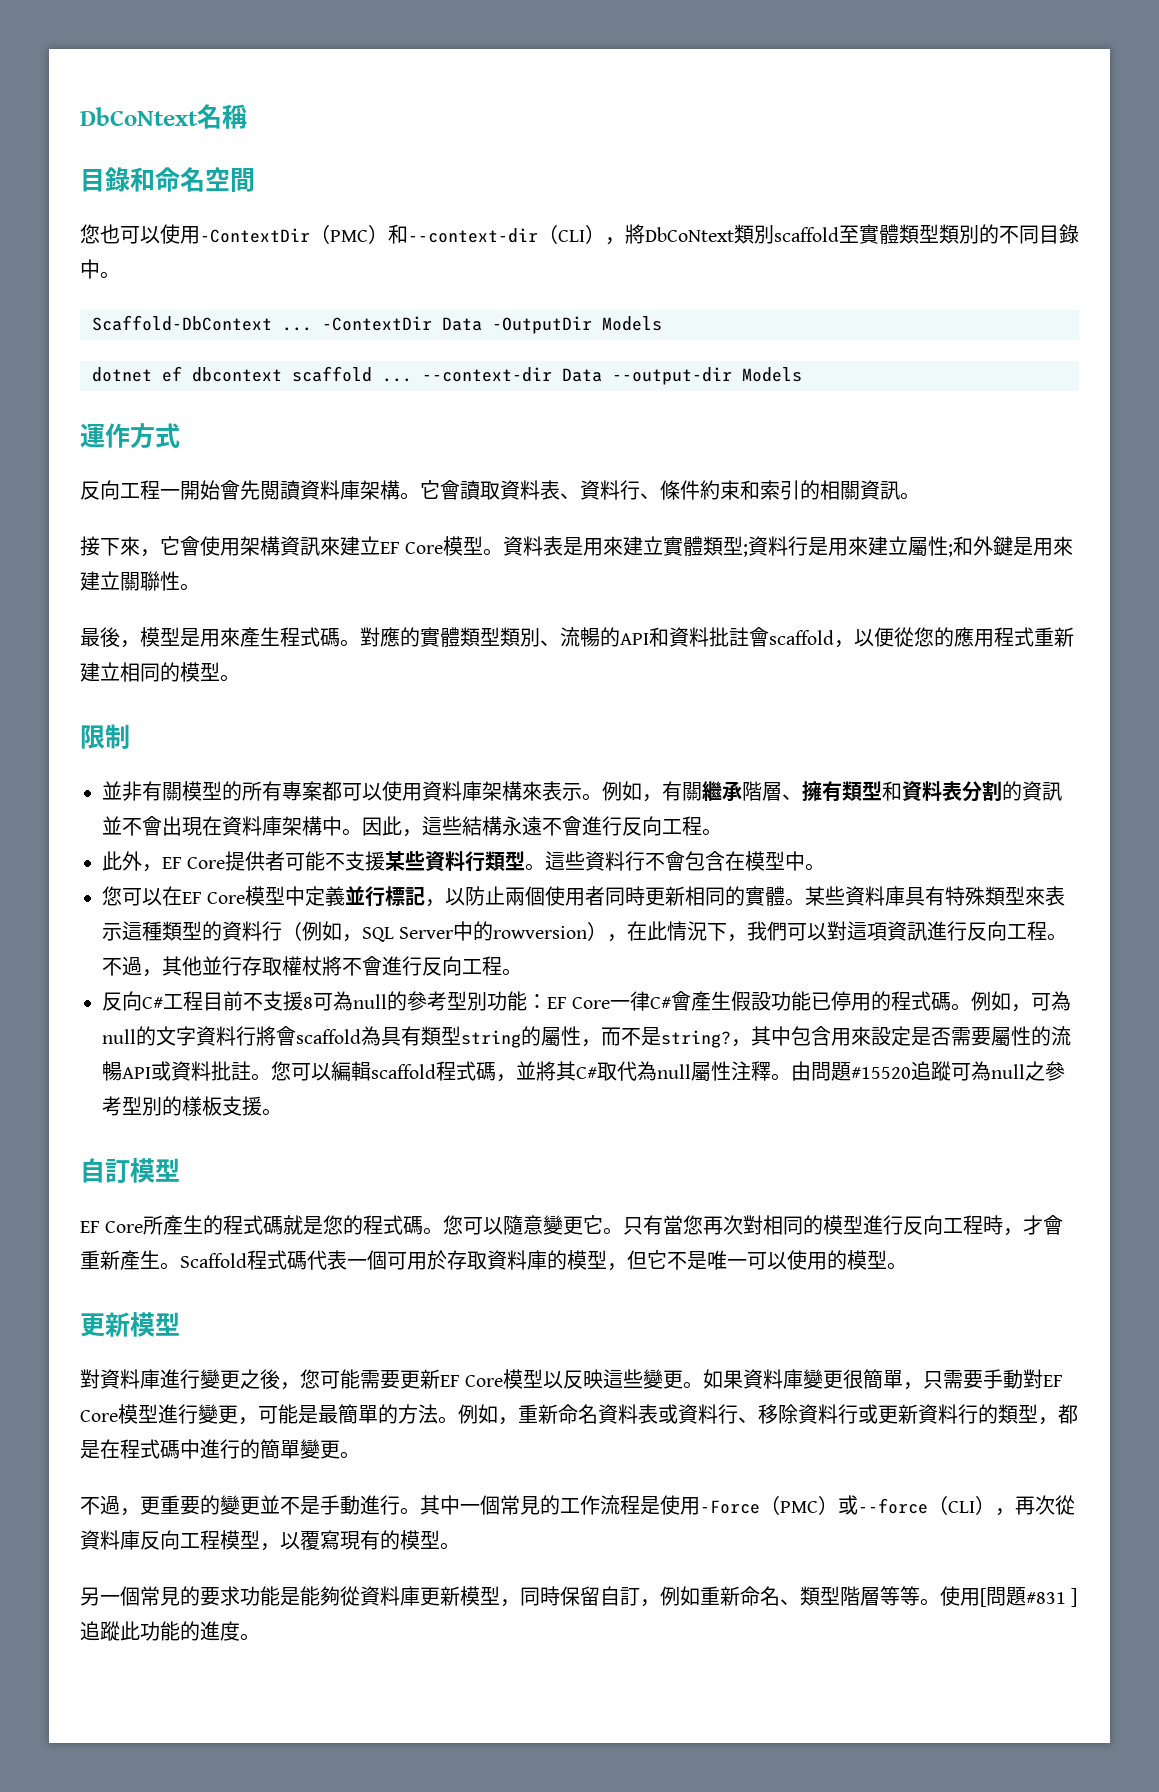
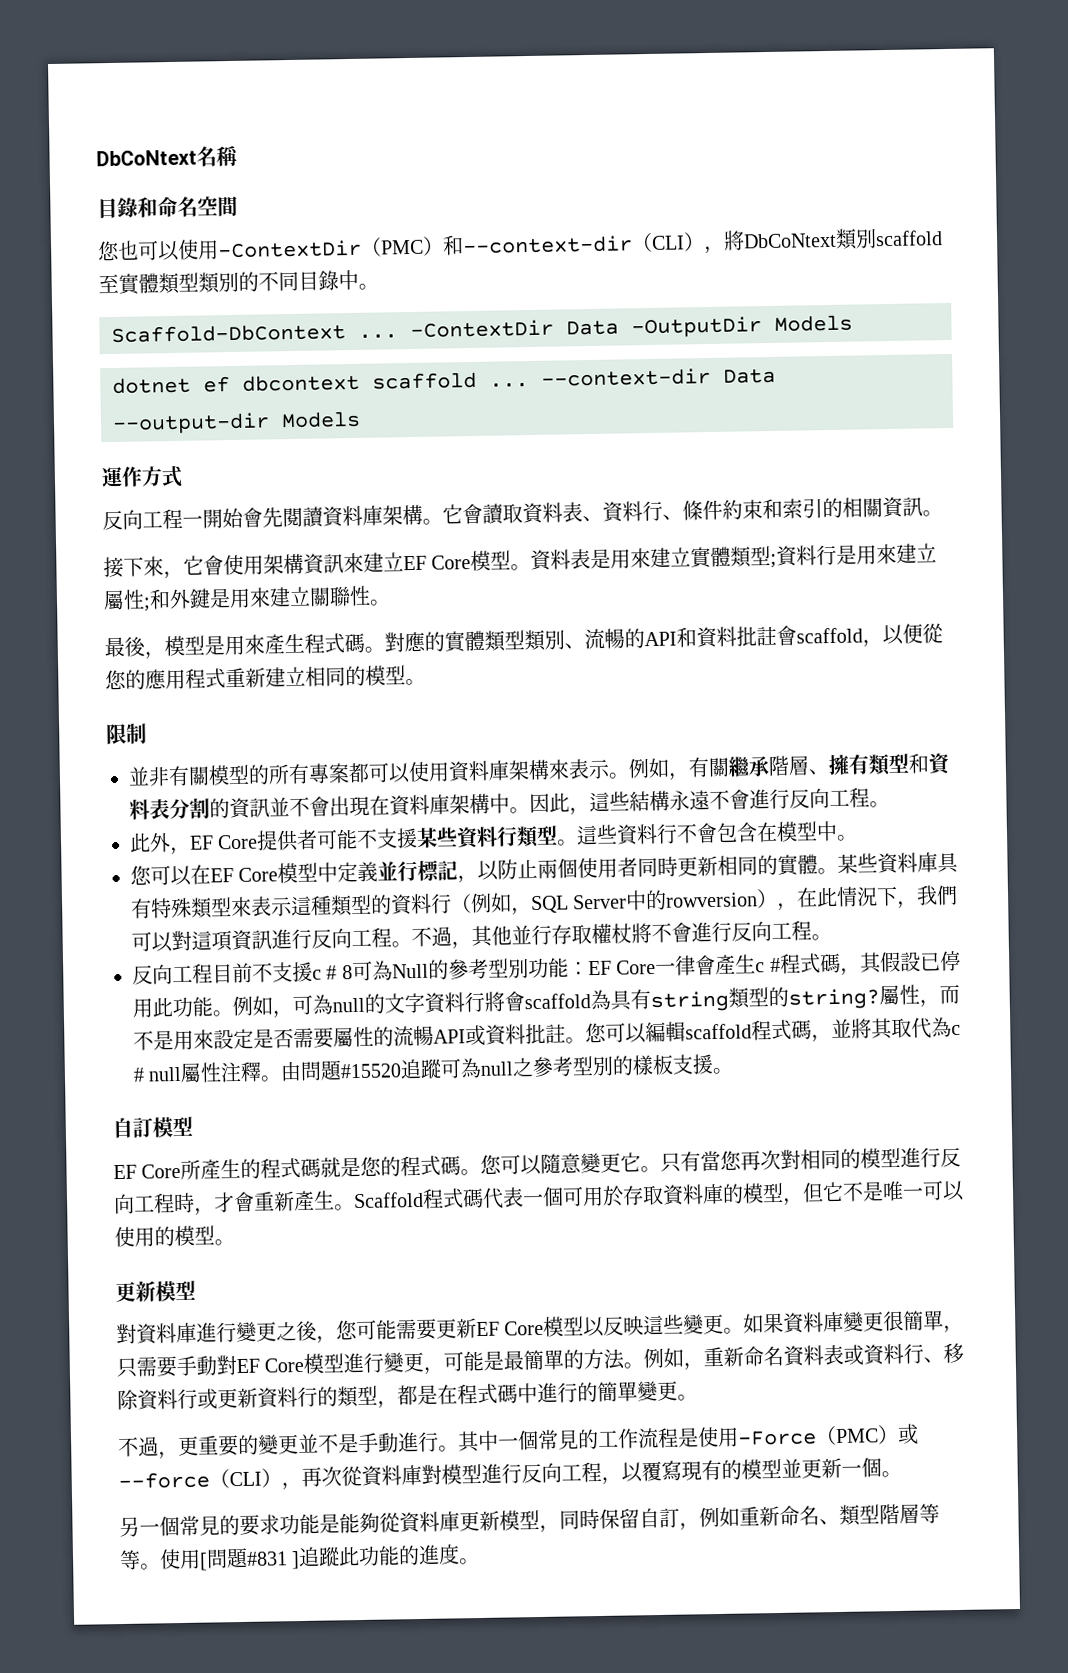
- 反向C#工程目前不支援8可為null的參考型別功能：EF Core一律C#會產生假設功能已停用的程式碼。
+ 反向工程目前不支援c # 8可為Null的參考型別功能：EF Core一律會產生c #程式碼，其假設已停用此功能。
- 例如，可為null的文字資料行將會scaffold為具有類型string的屬性，而不是string?，其中包含用來設定是否需要屬性的流暢API或資料批註。
+ 例如，可為null的文字資料行將會scaffold為具有string類型的string?屬性，而不是用來設定是否需要屬性的流暢API或資料批註。
- 您可以編輯scaffold程式碼，並將其C#取代為null屬性注釋。
+ 您可以編輯scaffold程式碼，並將其取代為c # null屬性注釋。
- 其中一個常見的工作流程是使用-Force（PMC）或--force（CLI），再次從資料庫反向工程模型，以覆寫現有的模型。
+ 其中一個常見的工作流程是使用-Force（PMC）或--force（CLI），再次從資料庫對模型進行反向工程，以覆寫現有的模型並更新一個。

